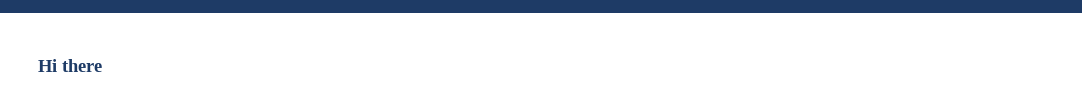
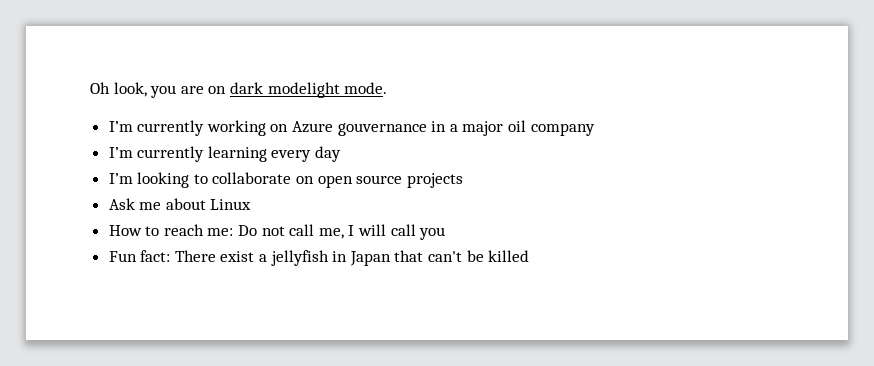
- Hi there
+ Oh look, you are on dark modelight mode.
+ I’m currently working on Azure gouvernance in a major oil company
+ I’m currently learning every day
+ I’m looking to collaborate on open source projects
+ Ask me about Linux
+ How to reach me: Do not call me, I will call you
+ Fun fact: There exist a jellyfish in Japan that can't be killed

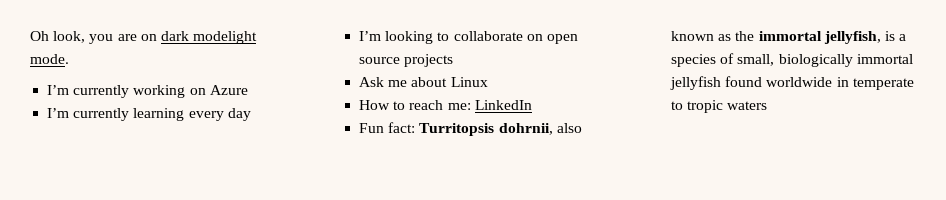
- I’m currently working on Azure gouvernance in a major oil company
+ I’m currently working on Azure
- How to reach me: Do not call me, I will call you
- Fun fact: There exist a jellyfish in Japan that can't be killed
+ How to reach me: LinkedIn
+ Fun fact: Turritopsis dohrnii, also known as the immortal jellyfish, is a species of small, biologically immortal jellyfish found worldwide in temperate to tropic waters

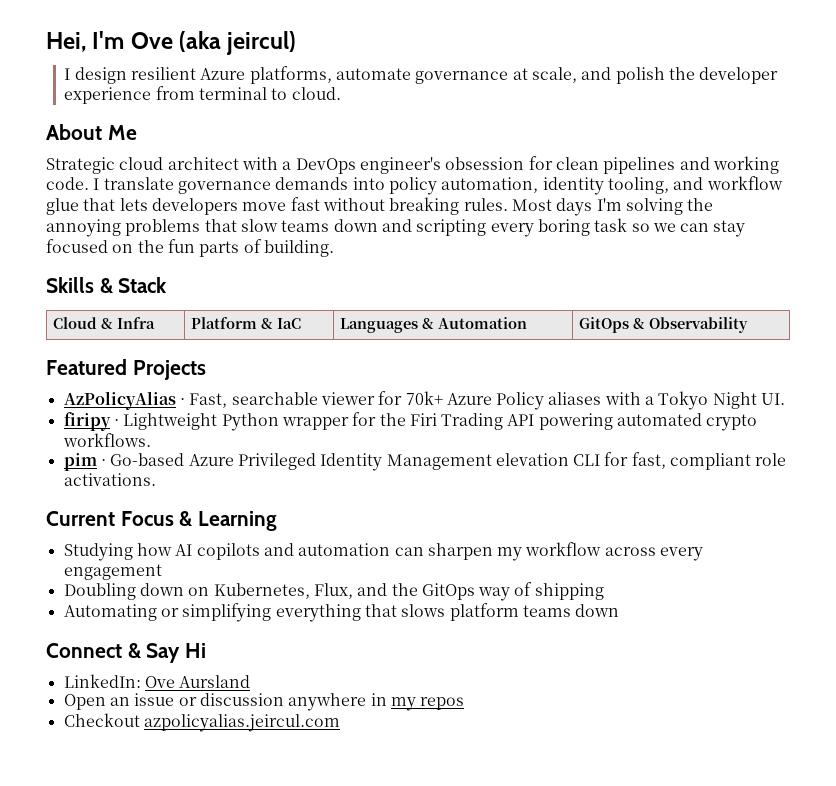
- Oh look, you are on dark modelight mode.
- I’m currently working on Azure
- I’m currently learning every day
- I’m looking to collaborate on open source projects
- Ask me about Linux
- How to reach me: LinkedIn
- Fun fact: Turritopsis dohrnii, also known as the immortal jellyfish, is a species of small, biologically immortal jellyfish found worldwide in temperate to tropic waters
+ Hei, I'm Ove (aka jeircul)
+ I design resilient Azure platforms, automate governance at scale, and polish the developer experience from terminal to cloud.
+ About Me
+ Strategic cloud architect with a DevOps engineer's obsession for clean pipelines and working code. I translate governance demands into policy automation, identity tooling, and workflow glue that lets developers move fast without breaking rules. Most days I'm solving the annoying problems that slow teams down and scripting every boring task so we can stay focused on the fun parts of building.
+ Skills & Stack
+ Cloud & Infra | Platform & IaC | Languages & Automation | GitOps & Observability
+ Featured Projects
+ AzPolicyAlias · Fast, searchable viewer for 70k+ Azure Policy aliases with a Tokyo Night UI.
+ firipy · Lightweight Python wrapper for the Firi Trading API powering automated crypto workflows.
+ pim · Go-based Azure Privileged Identity Management elevation CLI for fast, compliant role activations.
+ Current Focus & Learning
+ Studying how AI copilots and automation can sharpen my workflow across every engagement
+ Doubling down on Kubernetes, Flux, and the GitOps way of shipping
+ Automating or simplifying everything that slows platform teams down
+ Connect & Say Hi
+ LinkedIn: Ove Aursland
+ Open an issue or discussion anywhere in my repos
+ Checkout azpolicyalias.jeircul.com

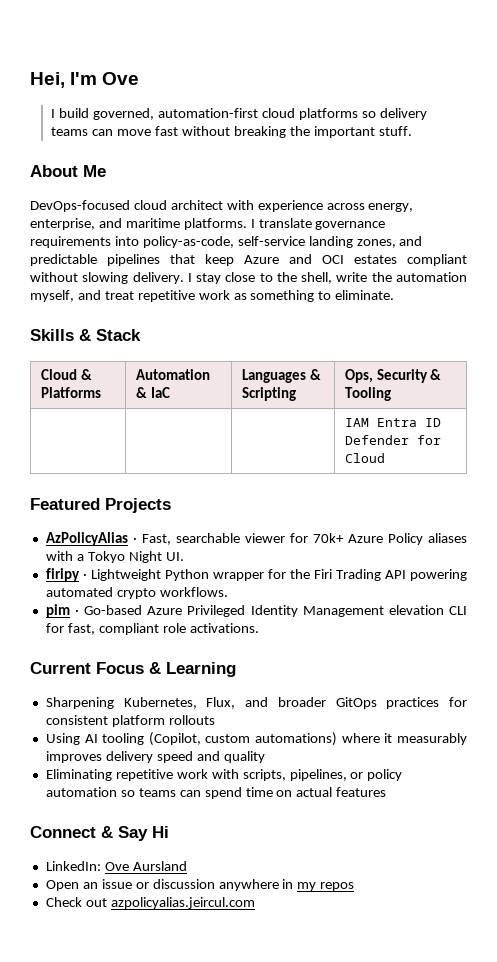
- Hei, I'm Ove (aka jeircul)
- I design resilient Azure platforms, automate governance at scale, and polish the developer experience from terminal to cloud.
+ Hei, I'm Ove
+ I build governed, automation-first cloud platforms so delivery teams can move fast without breaking the important stuff.
- Strategic cloud architect with a DevOps engineer's obsession for clean pipelines and working code. I translate governance demands into policy automation, identity tooling, and workflow glue that lets developers move fast without breaking rules. Most days I'm solving the annoying problems that slow teams down and scripting every boring task so we can stay focused on the fun parts of building.
+ DevOps-focused cloud architect with experience across energy, enterprise, and maritime platforms. I translate governance requirements into policy-as-code, self-service landing zones, and predictable pipelines that keep Azure and OCI estates compliant without slowing delivery. I stay close to the shell, write the automation myself, and treat repetitive work as something to eliminate.
- Cloud & Infra | Platform & IaC | Languages & Automation | GitOps & Observability
+ Cloud & Platforms | Automation & IaC | Languages & Scripting | Ops, Security & Tooling
+ | | | IAM Entra ID Defender for Cloud
- Studying how AI copilots and automation can sharpen my workflow across every engagement
- Doubling down on Kubernetes, Flux, and the GitOps way of shipping
- Automating or simplifying everything that slows platform teams down
+ Sharpening Kubernetes, Flux, and broader GitOps practices for consistent platform rollouts
+ Using AI tooling (Copilot, custom automations) where it measurably improves delivery speed and quality
+ Eliminating repetitive work with scripts, pipelines, or policy automation so teams can spend time on actual features
- Checkout azpolicyalias.jeircul.com
+ Check out azpolicyalias.jeircul.com

